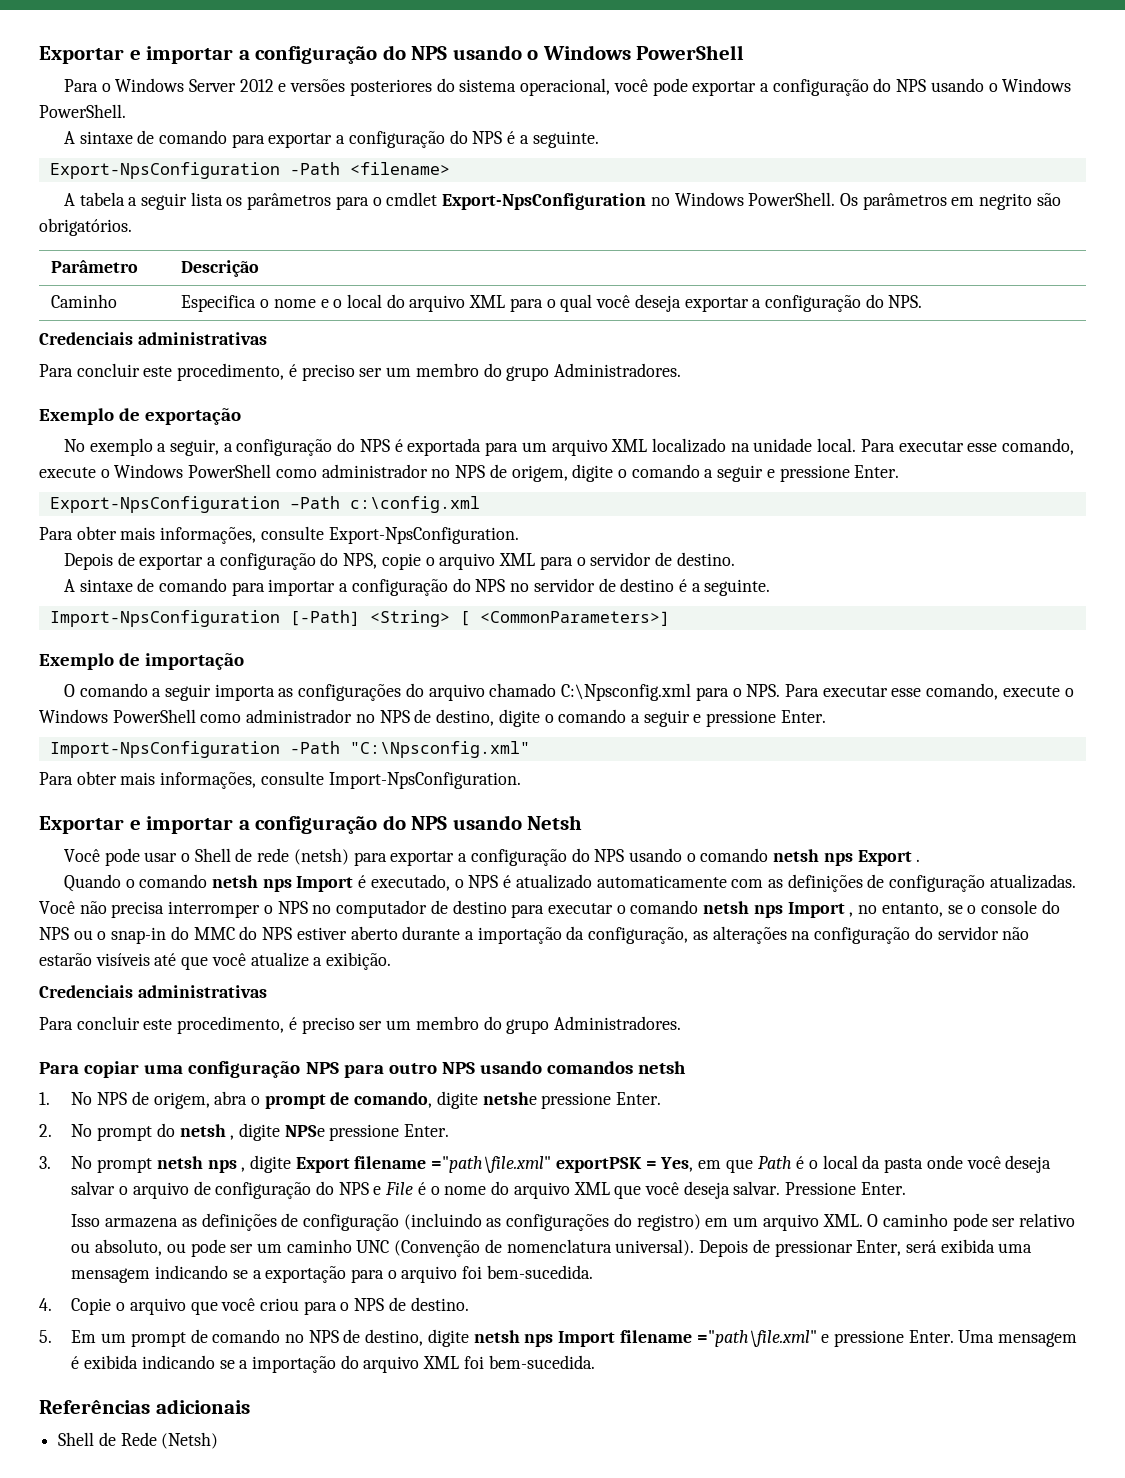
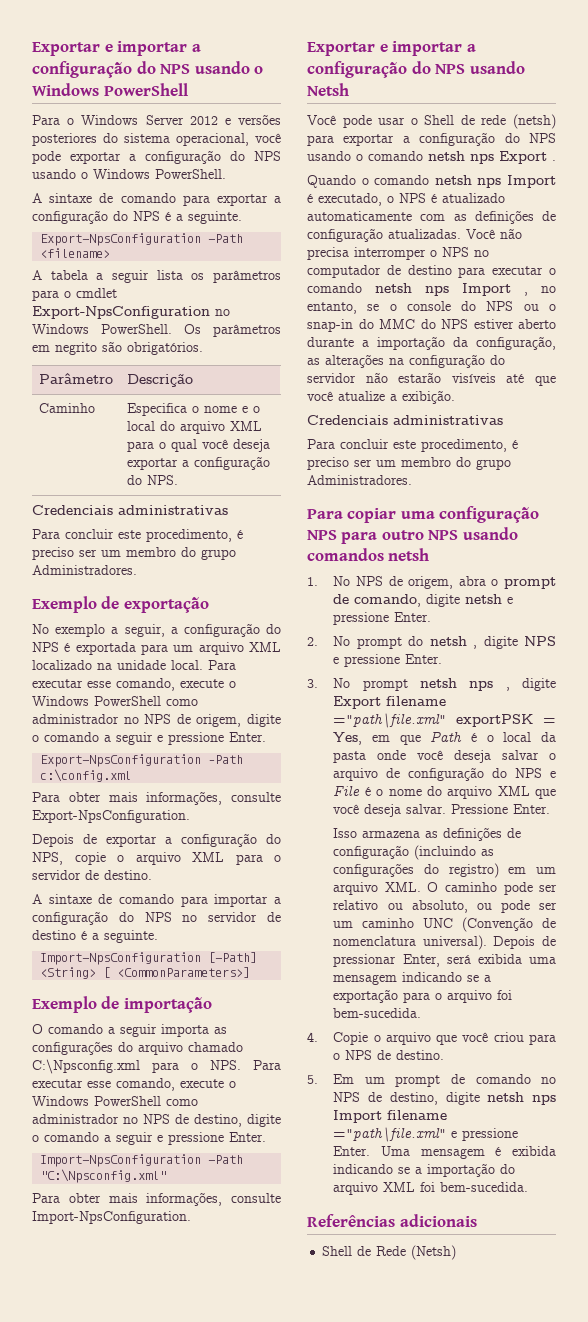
- 1. No NPS de origem, abra o prompt de comando, digite netshe pressione Enter.
+ 1. No NPS de origem, abra o prompt de comando, digite netsh e pressione Enter.
- 2. No prompt do netsh , digite NPSe pressione Enter.
+ 2. No prompt do netsh , digite NPS e pressione Enter.

